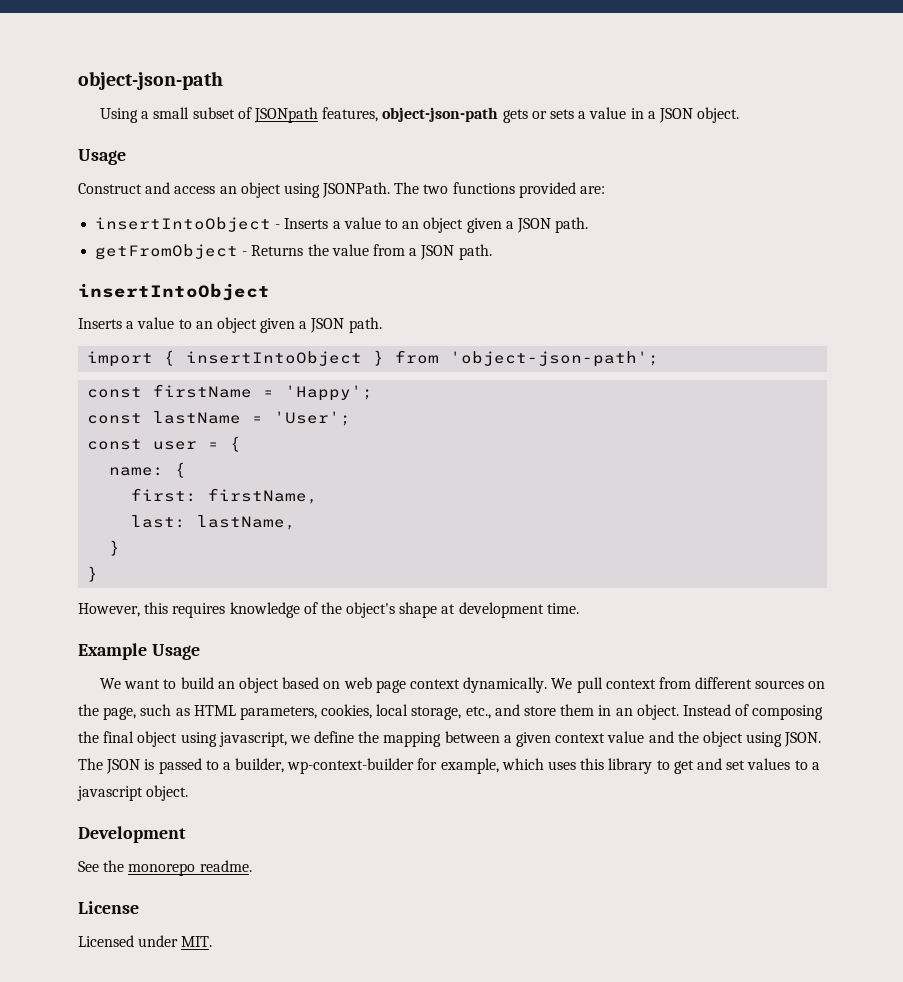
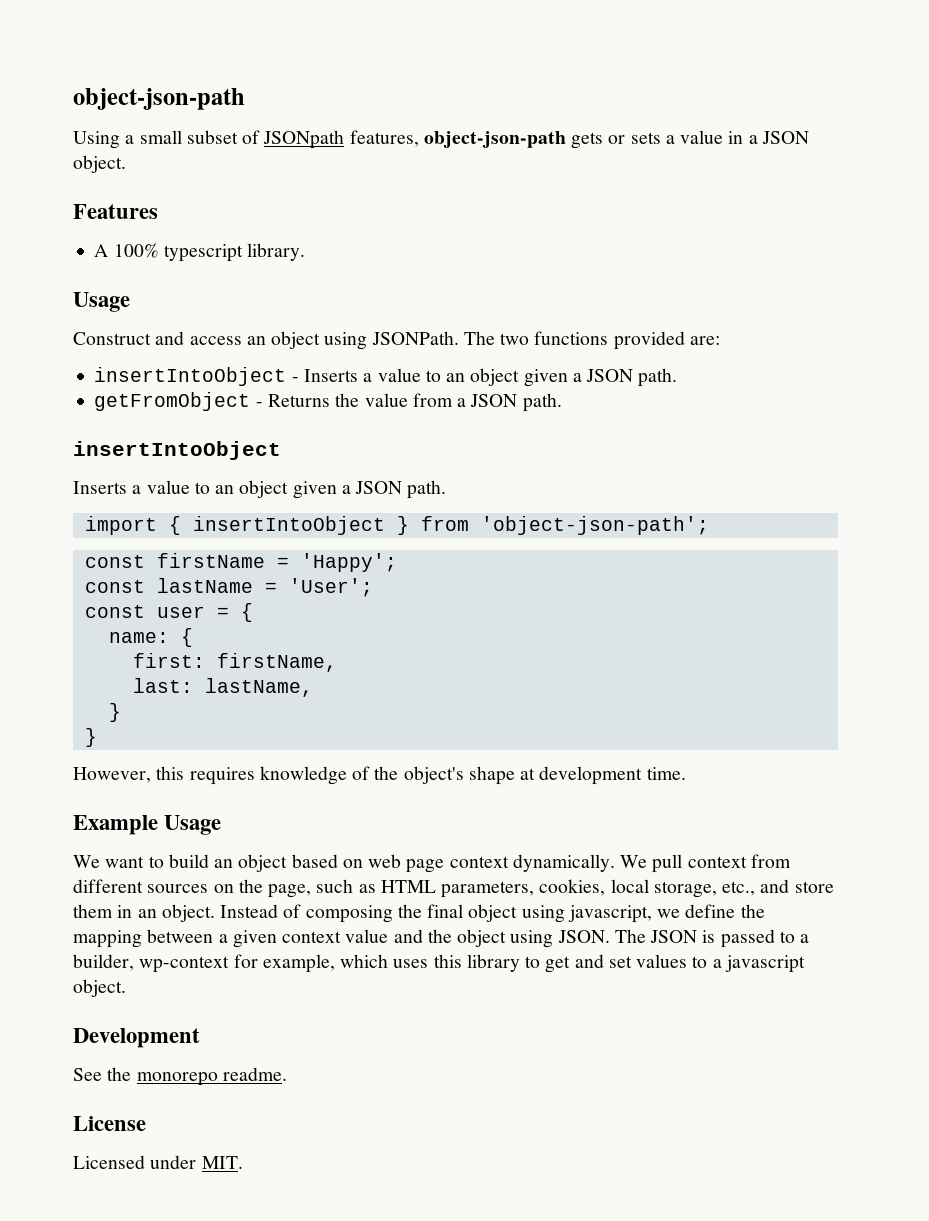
+ Features
+ A 100% typescript library.
- The JSON is passed to a builder, wp-context-builder for example, which uses this library to get and set values to a javascript object.
+ The JSON is passed to a builder, wp-context for example, which uses this library to get and set values to a javascript object.

